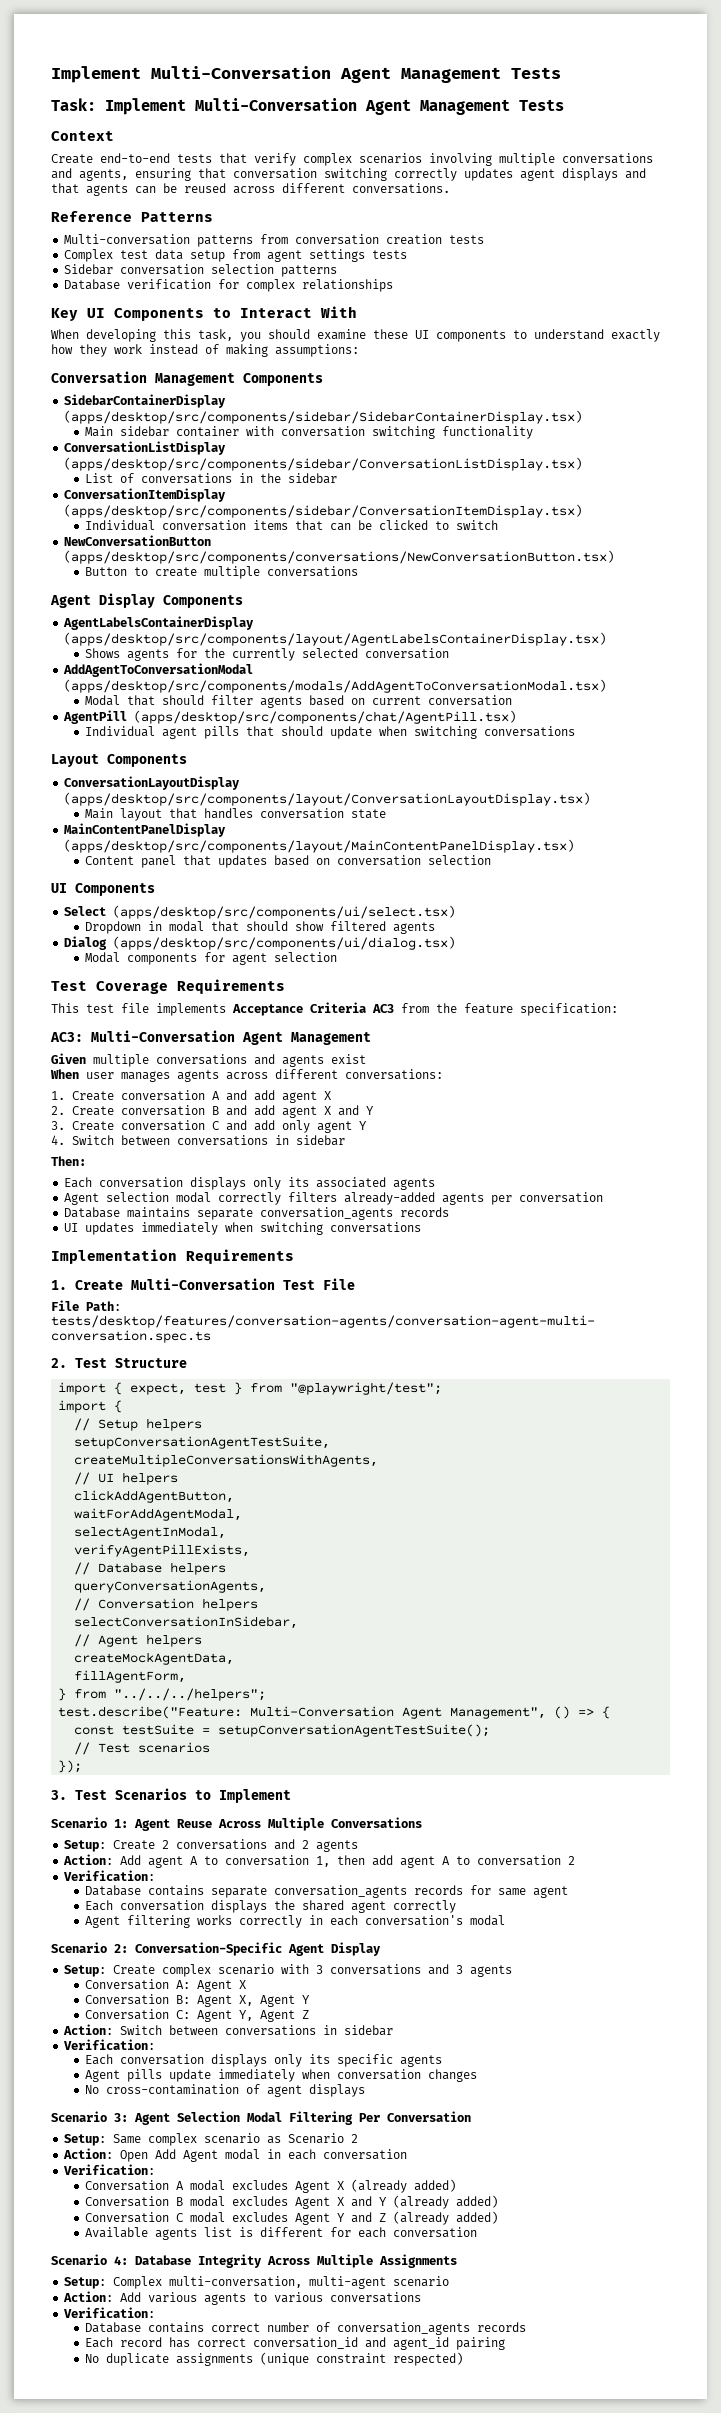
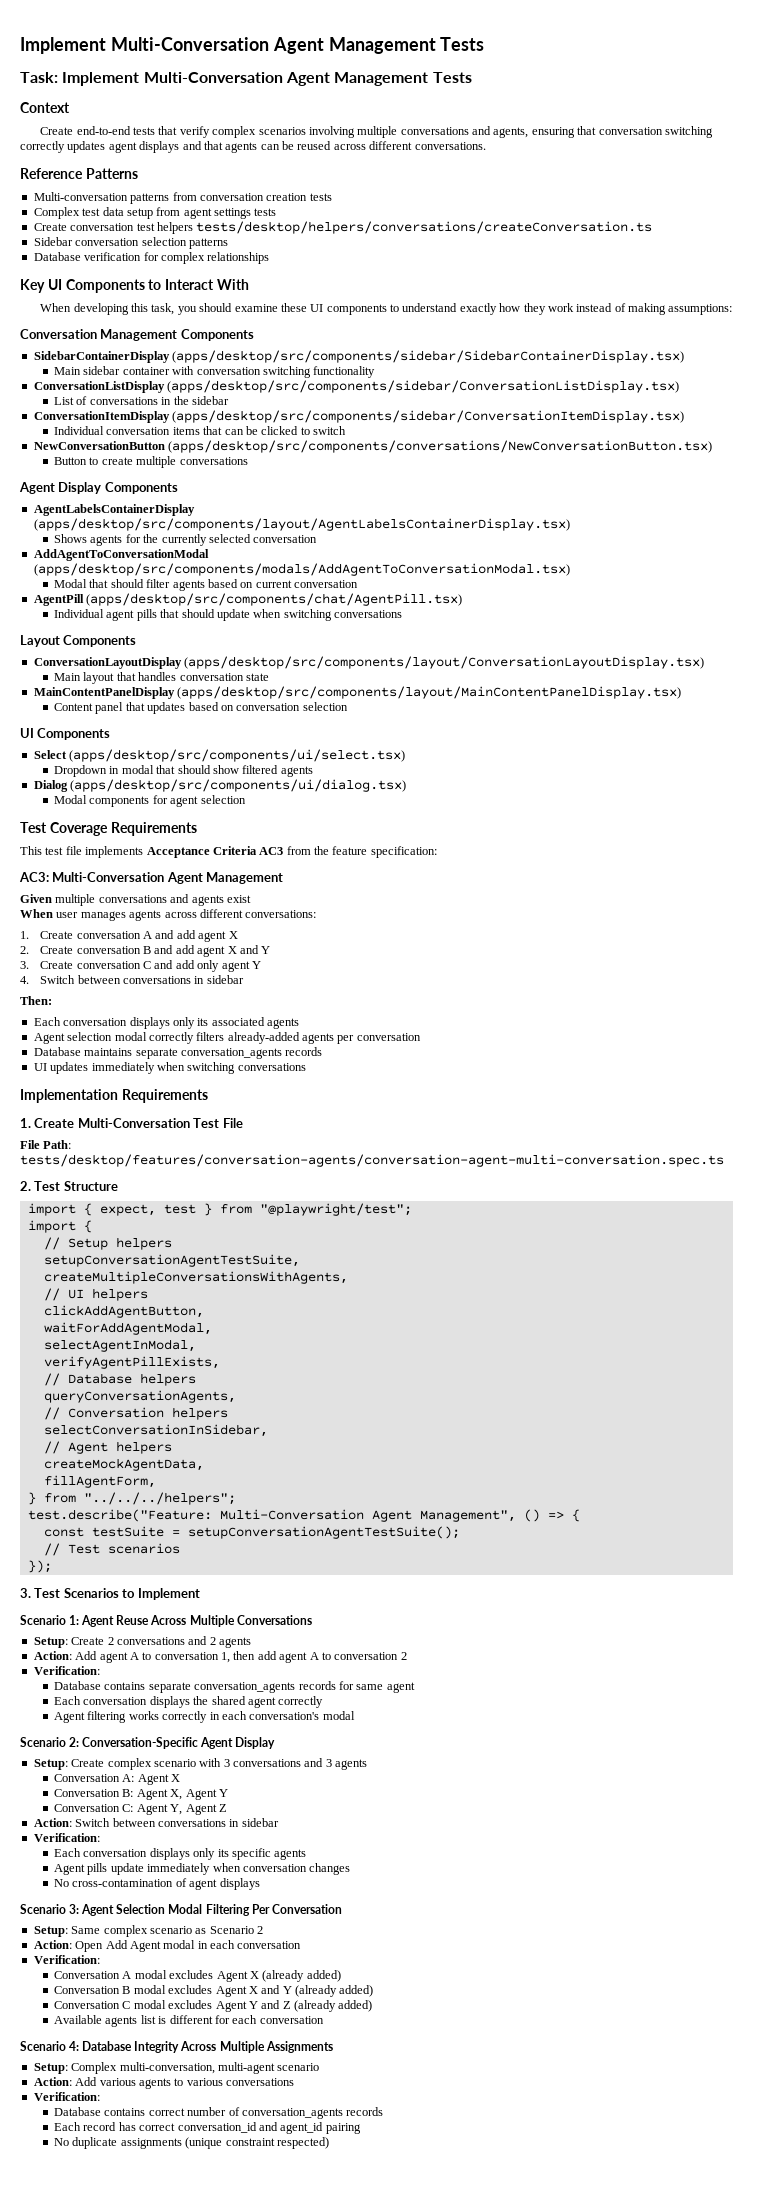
+ Create conversation test helpers tests/desktop/helpers/conversations/createConversation.ts

